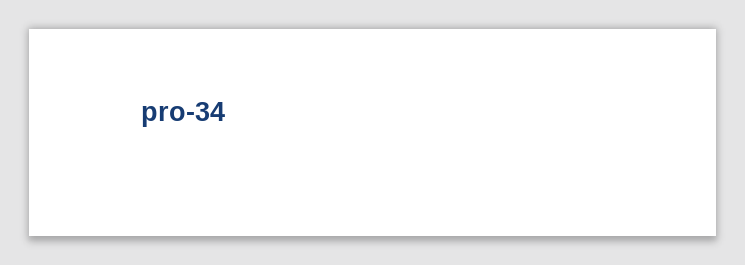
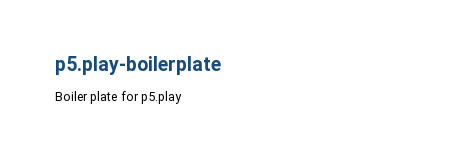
- pro-34
+ p5.play-boilerplate
+ Boiler plate for p5.play

